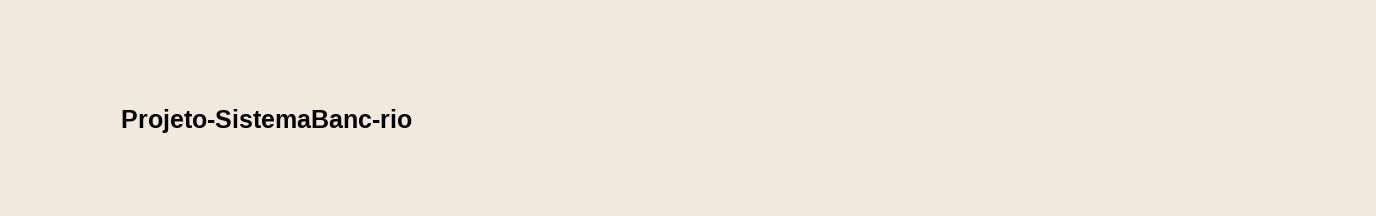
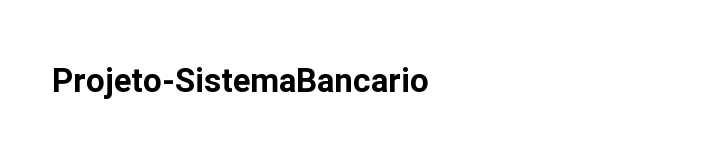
- Projeto-SistemaBanc-rio
+ Projeto-SistemaBancario

